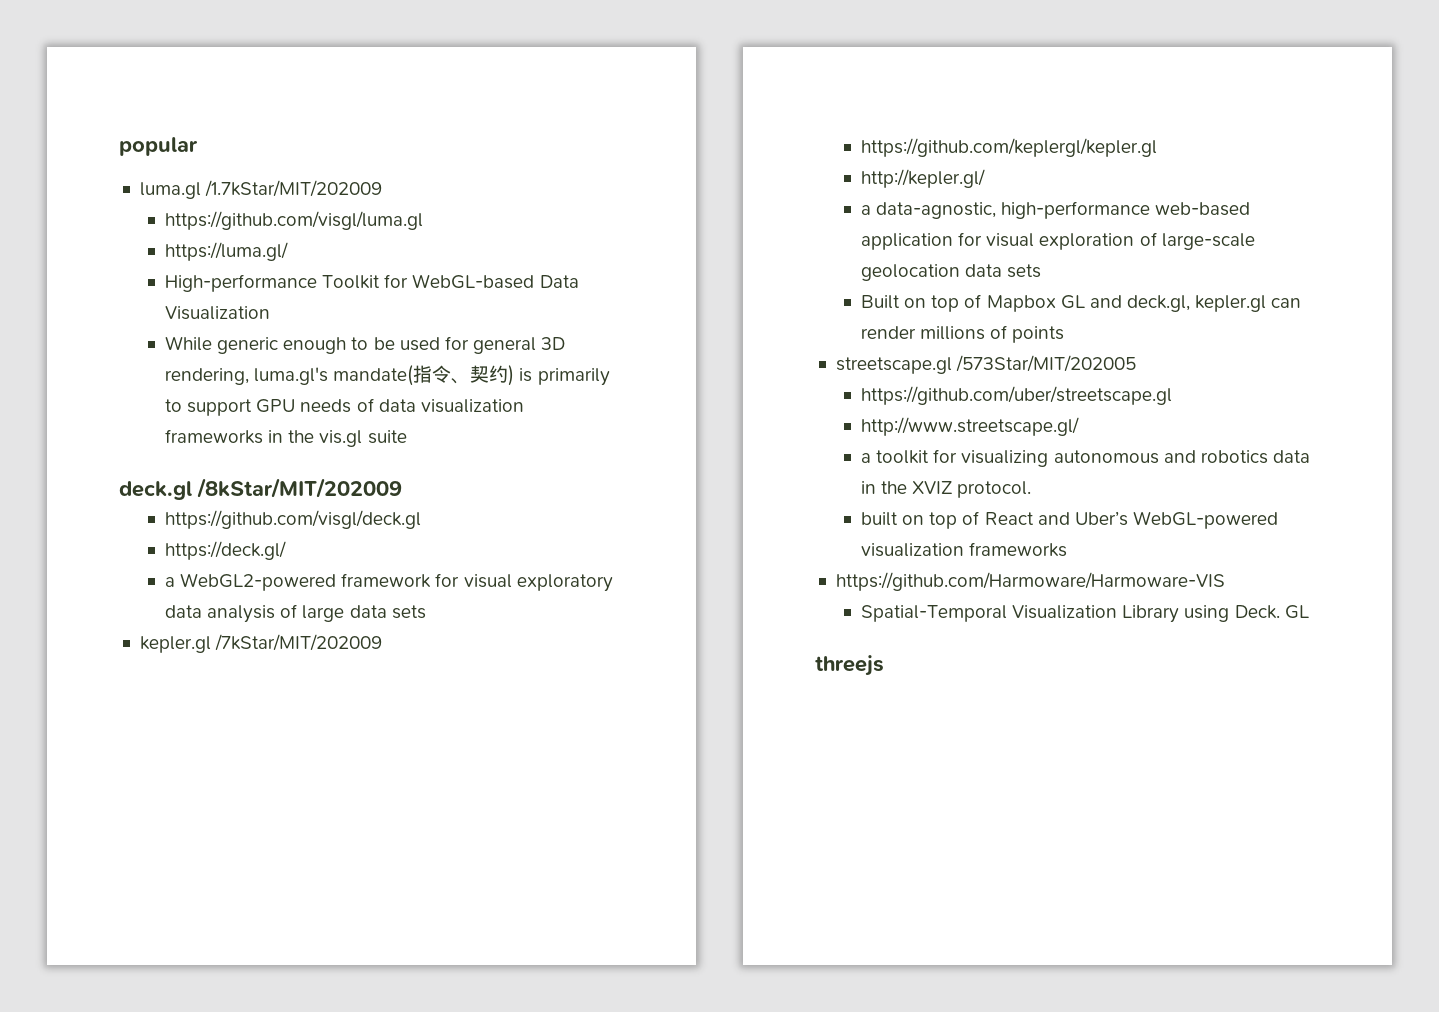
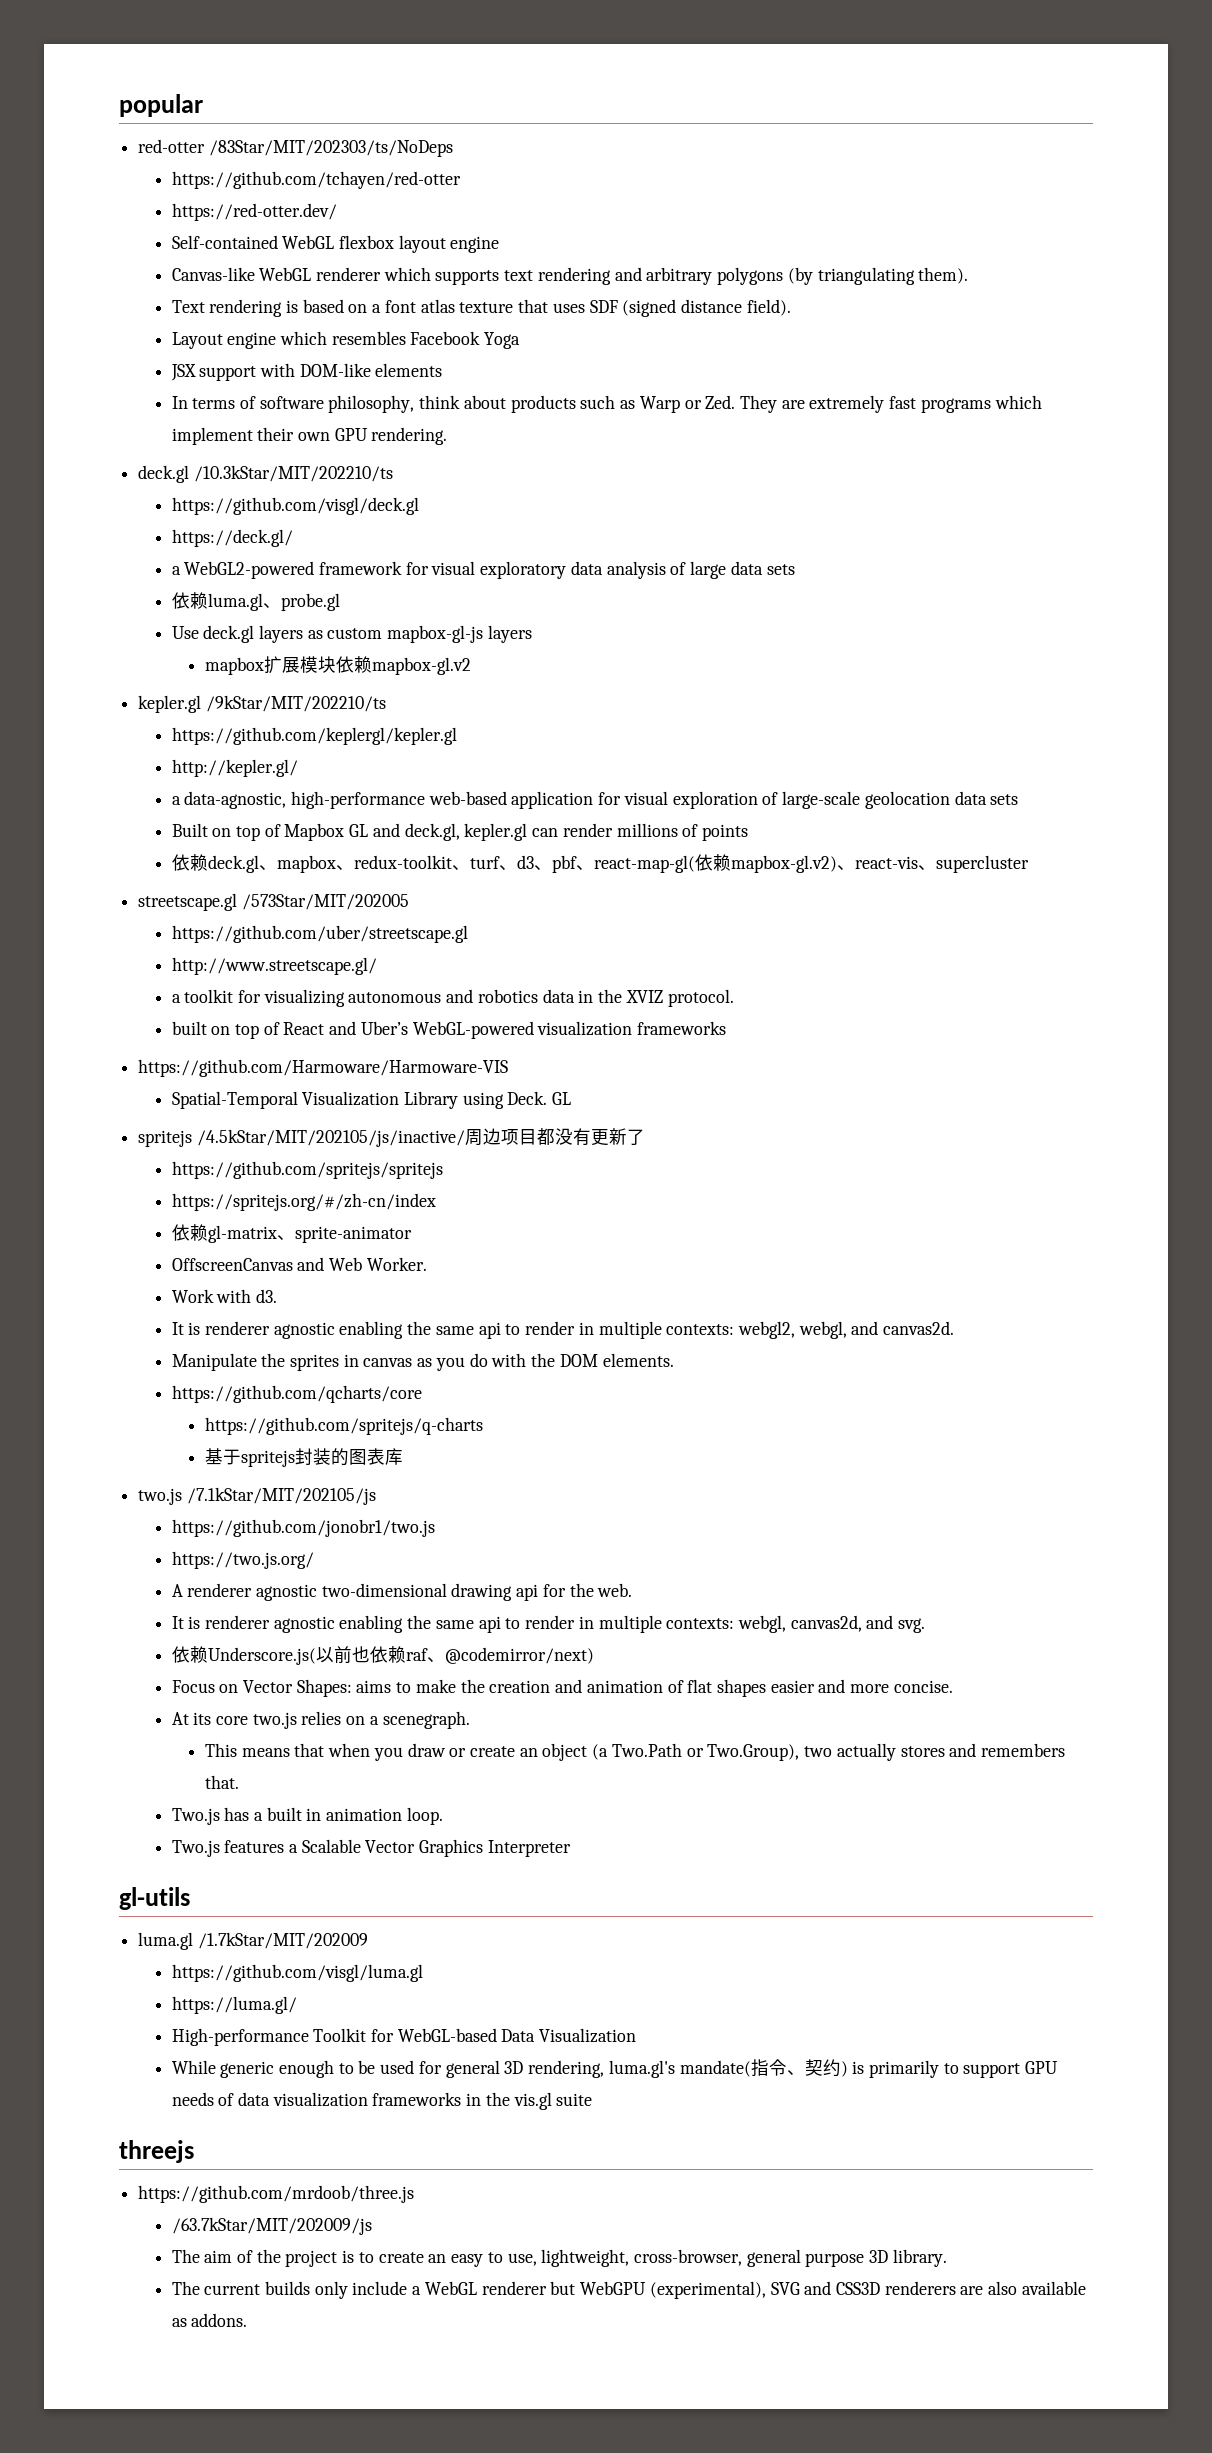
+ red-otter /83Star/MIT/202303/ts/NoDeps
+ https://github.com/tchayen/red-otter
+ https://red-otter.dev/
+ Self-contained WebGL flexbox layout engine
+ Canvas-like WebGL renderer which supports text rendering and arbitrary polygons (by triangulating them).
+ Text rendering is based on a font atlas texture that uses SDF (signed distance field).
+ Layout engine which resembles Facebook Yoga
+ JSX support with DOM-like elements
+ In terms of software philosophy, think about products such as Warp or Zed. They are extremely fast programs which implement their own GPU rendering.
+ deck.gl /10.3kStar/MIT/202210/ts
+ https://github.com/visgl/deck.gl
+ https://deck.gl/
+ a WebGL2-powered framework for visual exploratory data analysis of large data sets
+ 依赖luma.gl、probe.gl
+ Use deck.gl layers as custom mapbox-gl-js layers
+ mapbox扩展模块依赖mapbox-gl.v2
+ kepler.gl /9kStar/MIT/202210/ts
+ https://github.com/keplergl/kepler.gl
+ http://kepler.gl/
+ a data-agnostic, high-performance web-based application for visual exploration of large-scale geolocation data sets
+ Built on top of Mapbox GL and deck.gl, kepler.gl can render millions of points
+ 依赖deck.gl、mapbox、redux-toolkit、turf、d3、pbf、react-map-gl(依赖mapbox-gl.v2)、react-vis、supercluster
+ streetscape.gl /573Star/MIT/202005
+ https://github.com/uber/streetscape.gl
+ http://www.streetscape.gl/
+ a toolkit for visualizing autonomous and robotics data in the XVIZ protocol.
+ built on top of React and Uber’s WebGL-powered visualization frameworks
+ https://github.com/Harmoware/Harmoware-VIS
+ Spatial-Temporal Visualization Library using Deck. GL
+ spritejs /4.5kStar/MIT/202105/js/inactive/周边项目都没有更新了
+ https://github.com/spritejs/spritejs
+ https://spritejs.org/#/zh-cn/index
+ 依赖gl-matrix、sprite-animator
+ OffscreenCanvas and Web Worker.
+ Work with d3.
+ It is renderer agnostic enabling the same api to render in multiple contexts: webgl2, webgl, and canvas2d.
+ Manipulate the sprites in canvas as you do with the DOM elements.
+ https://github.com/qcharts/core
+ https://github.com/spritejs/q-charts
+ 基于spritejs封装的图表库
+ two.js /7.1kStar/MIT/202105/js
+ https://github.com/jonobr1/two.js
+ https://two.js.org/
+ A renderer agnostic two-dimensional drawing api for the web.
+ It is renderer agnostic enabling the same api to render in multiple contexts: webgl, canvas2d, and svg.
+ 依赖Underscore.js(以前也依赖raf、@codemirror/next)
+ Focus on Vector Shapes: aims to make the creation and animation of flat shapes easier and more concise.
+ At its core two.js relies on a scenegraph.
+ This means that when you draw or create an object (a Two.Path or Two.Group), two actually stores and remembers that.
+ Two.js has a built in animation loop.
+ Two.js features a Scalable Vector Graphics Interpreter
+ gl-utils
- deck.gl /8kStar/MIT/202009
- https://github.com/visgl/deck.gl
- https://deck.gl/
- a WebGL2-powered framework for visual exploratory data analysis of large data sets
- kepler.gl /7kStar/MIT/202009
- https://github.com/keplergl/kepler.gl
- http://kepler.gl/
- a data-agnostic, high-performance web-based application for visual exploration of large-scale geolocation data sets
- Built on top of Mapbox GL and deck.gl, kepler.gl can render millions of points
- streetscape.gl /573Star/MIT/202005
- https://github.com/uber/streetscape.gl
- http://www.streetscape.gl/
- a toolkit for visualizing autonomous and robotics data in the XVIZ protocol.
- built on top of React and Uber’s WebGL-powered visualization frameworks
- https://github.com/Harmoware/Harmoware-VIS
- Spatial-Temporal Visualization Library using Deck. GL
  threejs
+ https://github.com/mrdoob/three.js
+ /63.7kStar/MIT/202009/js
+ The aim of the project is to create an easy to use, lightweight, cross-browser, general purpose 3D library.
+ The current builds only include a WebGL renderer but WebGPU (experimental), SVG and CSS3D renderers are also available as addons.

